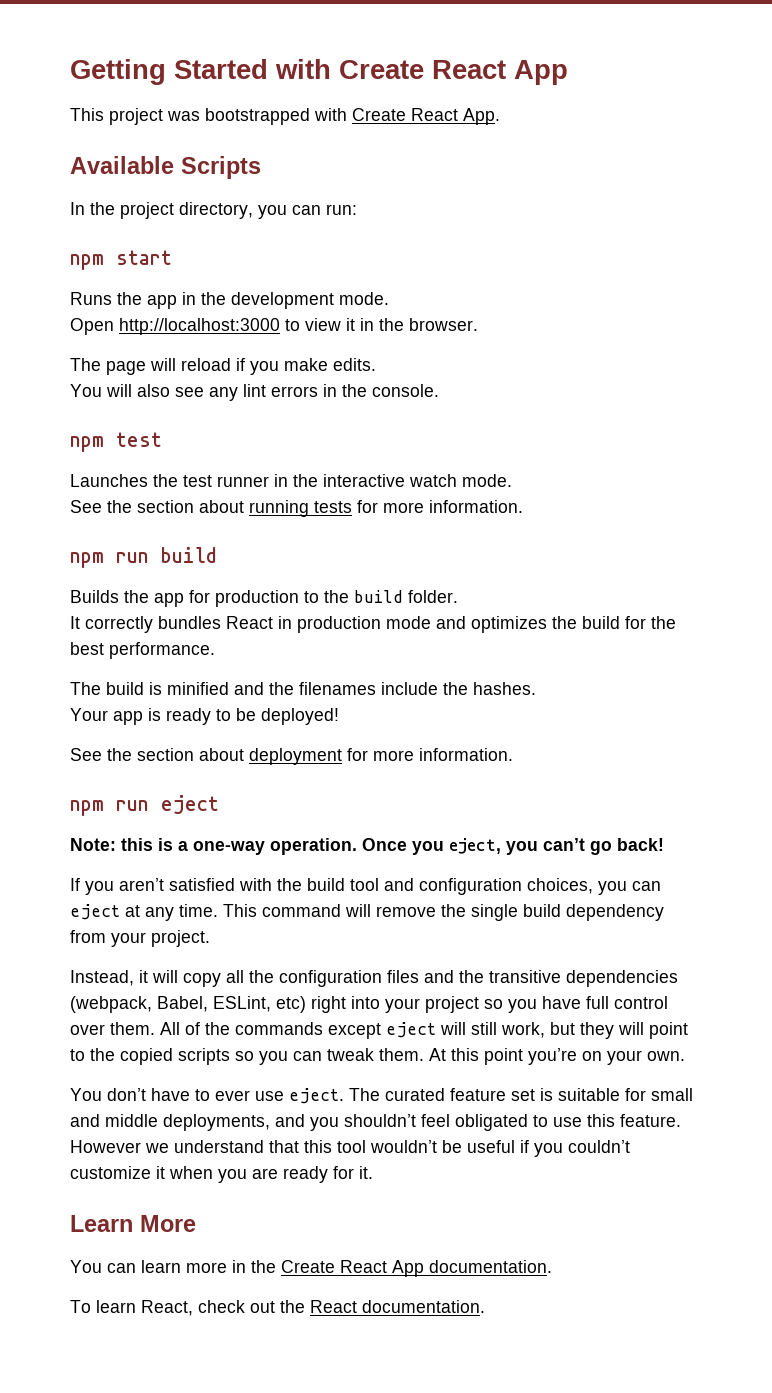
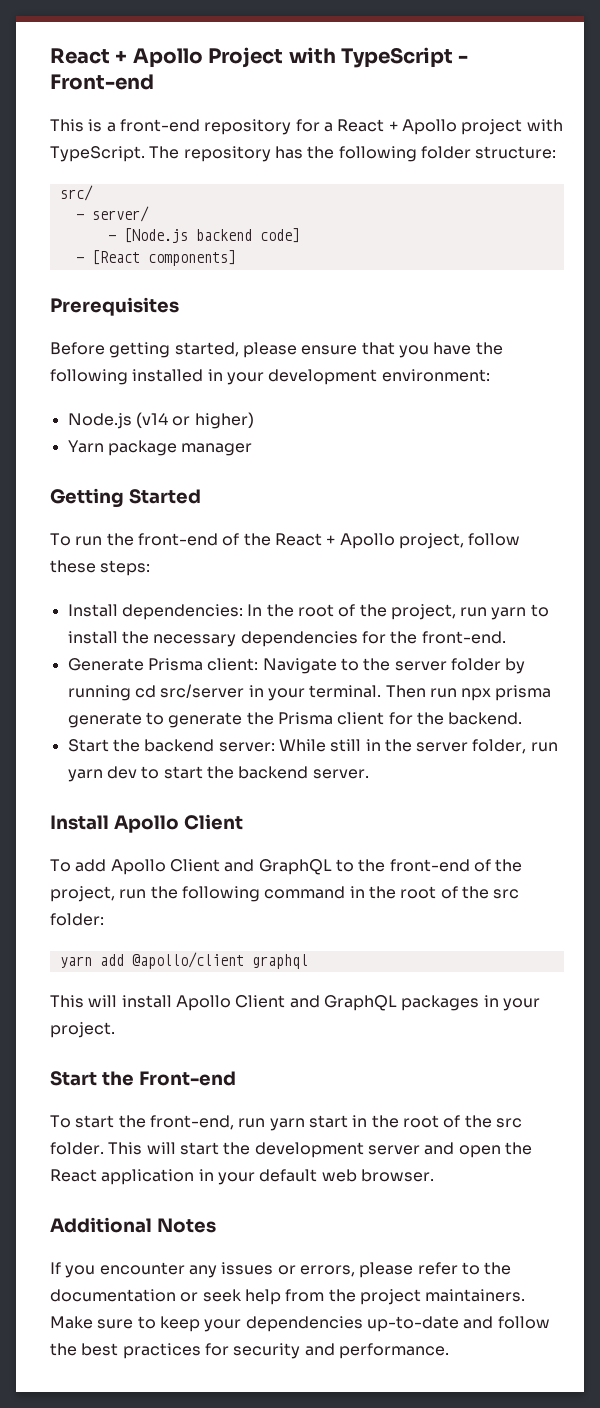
- Getting Started with Create React App
- This project was bootstrapped with Create React App.
- Available Scripts
- In the project directory, you can run:
- npm start
- Runs the app in the development mode.
- Open http://localhost:3000 to view it in the browser.
- The page will reload if you make edits.
- You will also see any lint errors in the console.
- npm test
- Launches the test runner in the interactive watch mode.
- See the section about running tests for more information.
- npm run build
- Builds the app for production to the build folder.
- It correctly bundles React in production mode and optimizes the build for the best performance.
- The build is minified and the filenames include the hashes.
- Your app is ready to be deployed!
- See the section about deployment for more information.
- npm run eject
- Note: this is a one-way operation. Once you eject, you can’t go back!
- If you aren’t satisfied with the build tool and configuration choices, you can eject at any time. This command will remove the single build dependency from your project.
- Instead, it will copy all the configuration files and the transitive dependencies (webpack, Babel, ESLint, etc) right into your project so you have full control over them. All of the commands except eject will still work, but they will point to the copied scripts so you can tweak them. At this point you’re on your own.
- You don’t have to ever use eject. The curated feature set is suitable for small and middle deployments, and you shouldn’t feel obligated to use this feature. However we understand that this tool wouldn’t be useful if you couldn’t customize it when you are ready for it.
- Learn More
- You can learn more in the Create React App documentation.
- To learn React, check out the React documentation.
+ React + Apollo Project with TypeScript - Front-end
+ This is a front-end repository for a React + Apollo project with TypeScript. The repository has the following folder structure:
+ src/
+ - server/
+ - [Node.js backend code]
+ - [React components]
+ Prerequisites
+ Before getting started, please ensure that you have the following installed in your development environment:
+ Node.js (v14 or higher)
+ Yarn package manager
+ Getting Started
+ To run the front-end of the React + Apollo project, follow these steps:
+ Install dependencies: In the root of the project, run yarn to install the necessary dependencies for the front-end.
+ Generate Prisma client: Navigate to the server folder by running cd src/server in your terminal. Then run npx prisma generate to generate the Prisma client for the backend.
+ Start the backend server: While still in the server folder, run yarn dev to start the backend server.
+ Install Apollo Client
+ To add Apollo Client and GraphQL to the front-end of the project, run the following command in the root of the src folder:
+ yarn add @apollo/client graphql
+ This will install Apollo Client and GraphQL packages in your project.
+ Start the Front-end
+ To start the front-end, run yarn start in the root of the src folder. This will start the development server and open the React application in your default web browser.
+ Additional Notes
+ If you encounter any issues or errors, please refer to the documentation or seek help from the project maintainers. Make sure to keep your dependencies up-to-date and follow the best practices for security and performance.

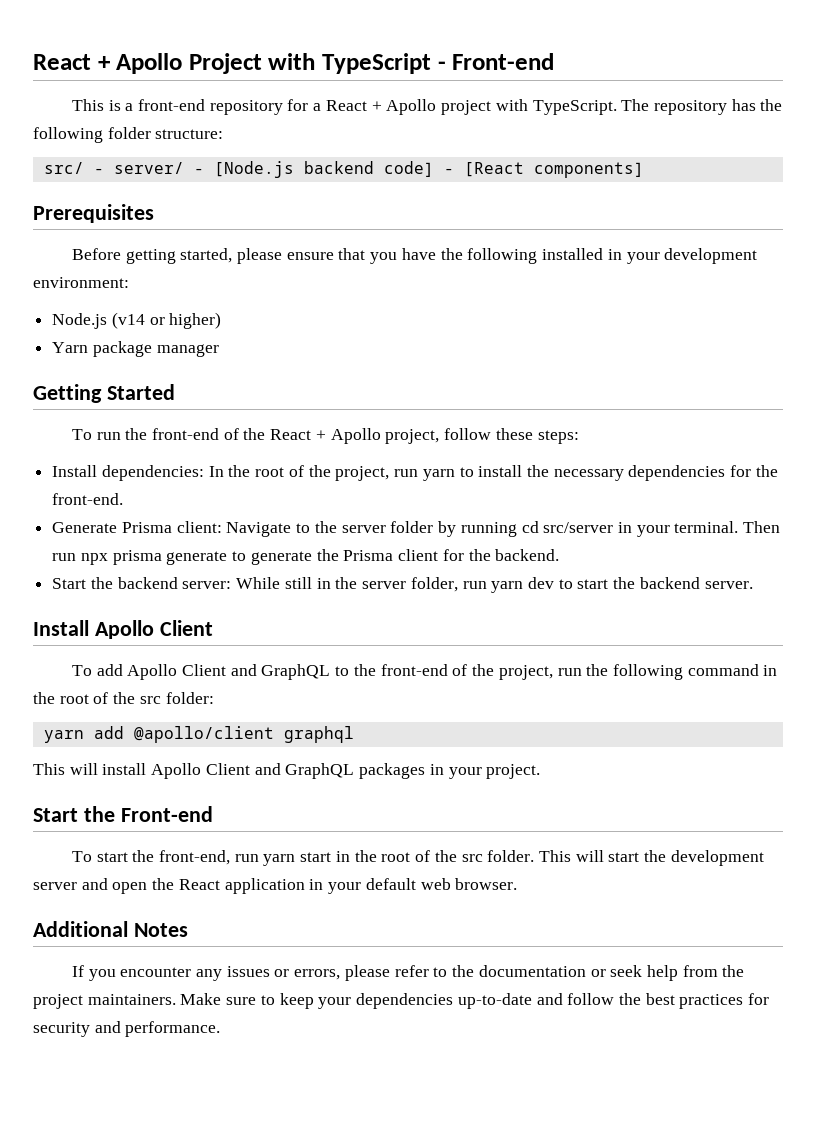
- src/
- - server/
- - [Node.js backend code]
- - [React components]
+ src/ - server/ - [Node.js backend code] - [React components]

